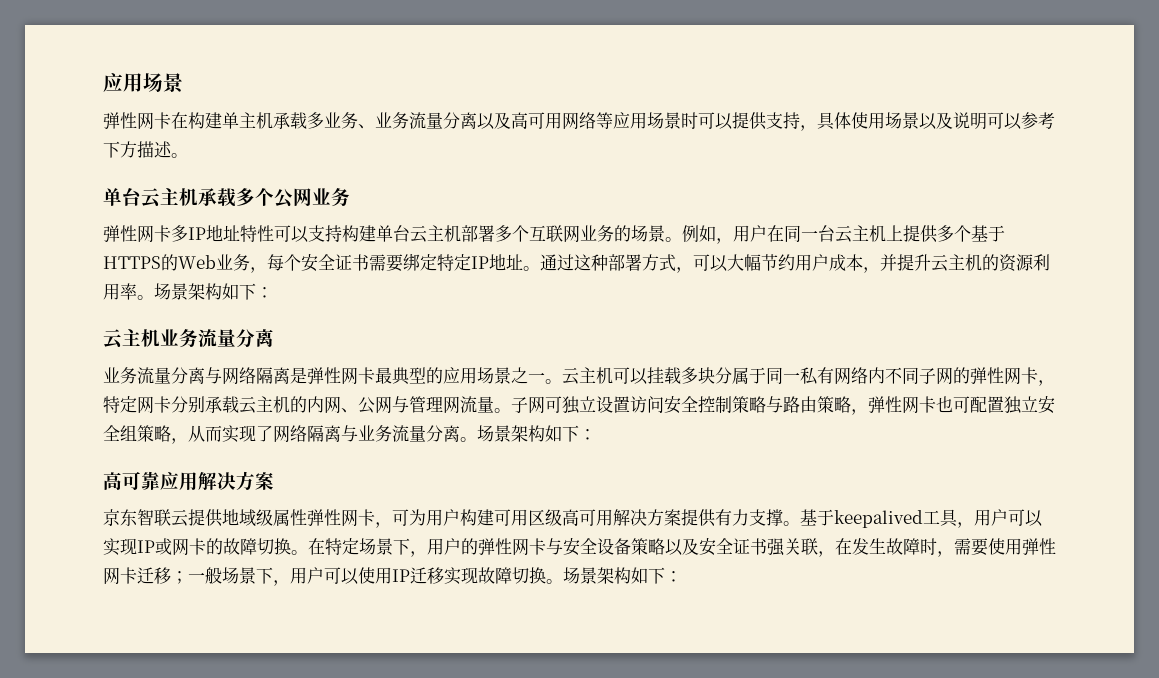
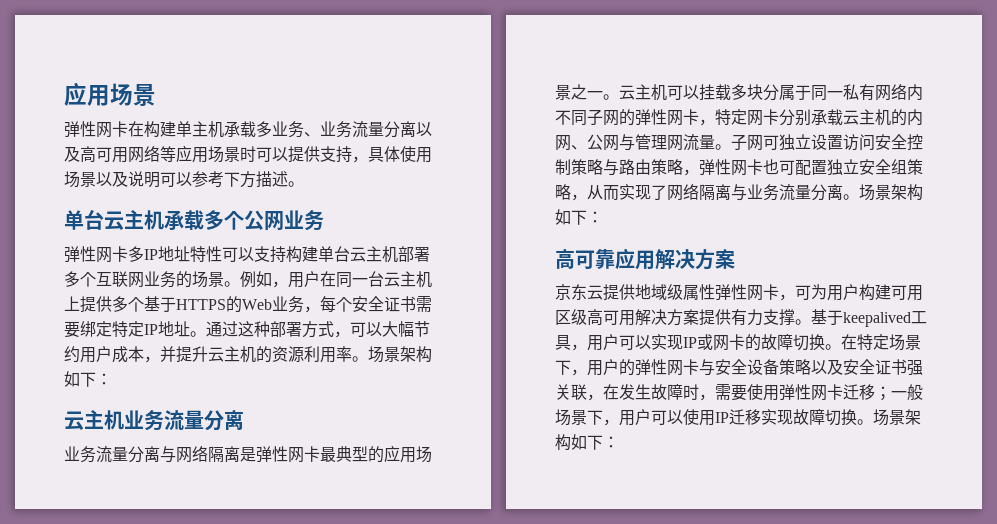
- 京东智联云提供地域级属性弹性网卡，可为用户构建可用区级高可用解决方案提供有力支撑。
+ 京东云提供地域级属性弹性网卡，可为用户构建可用区级高可用解决方案提供有力支撑。

